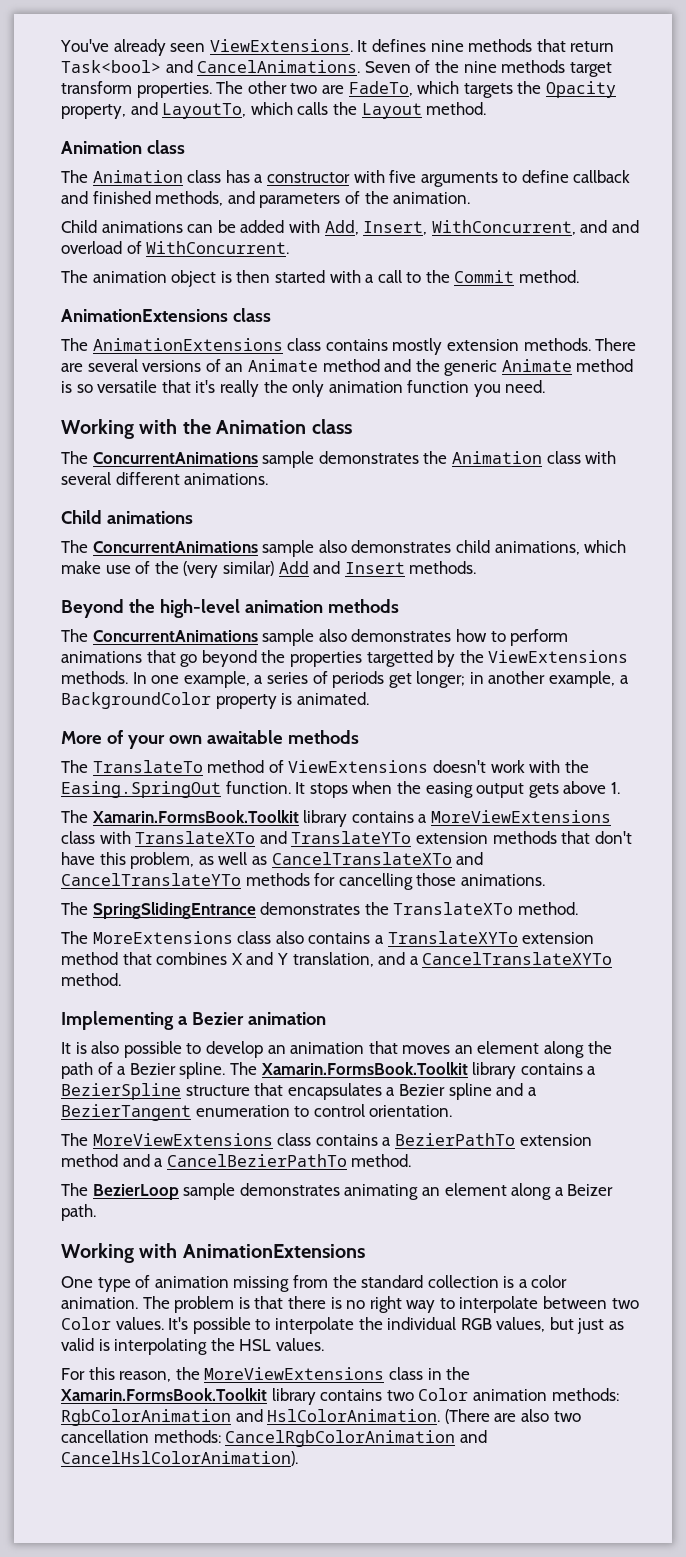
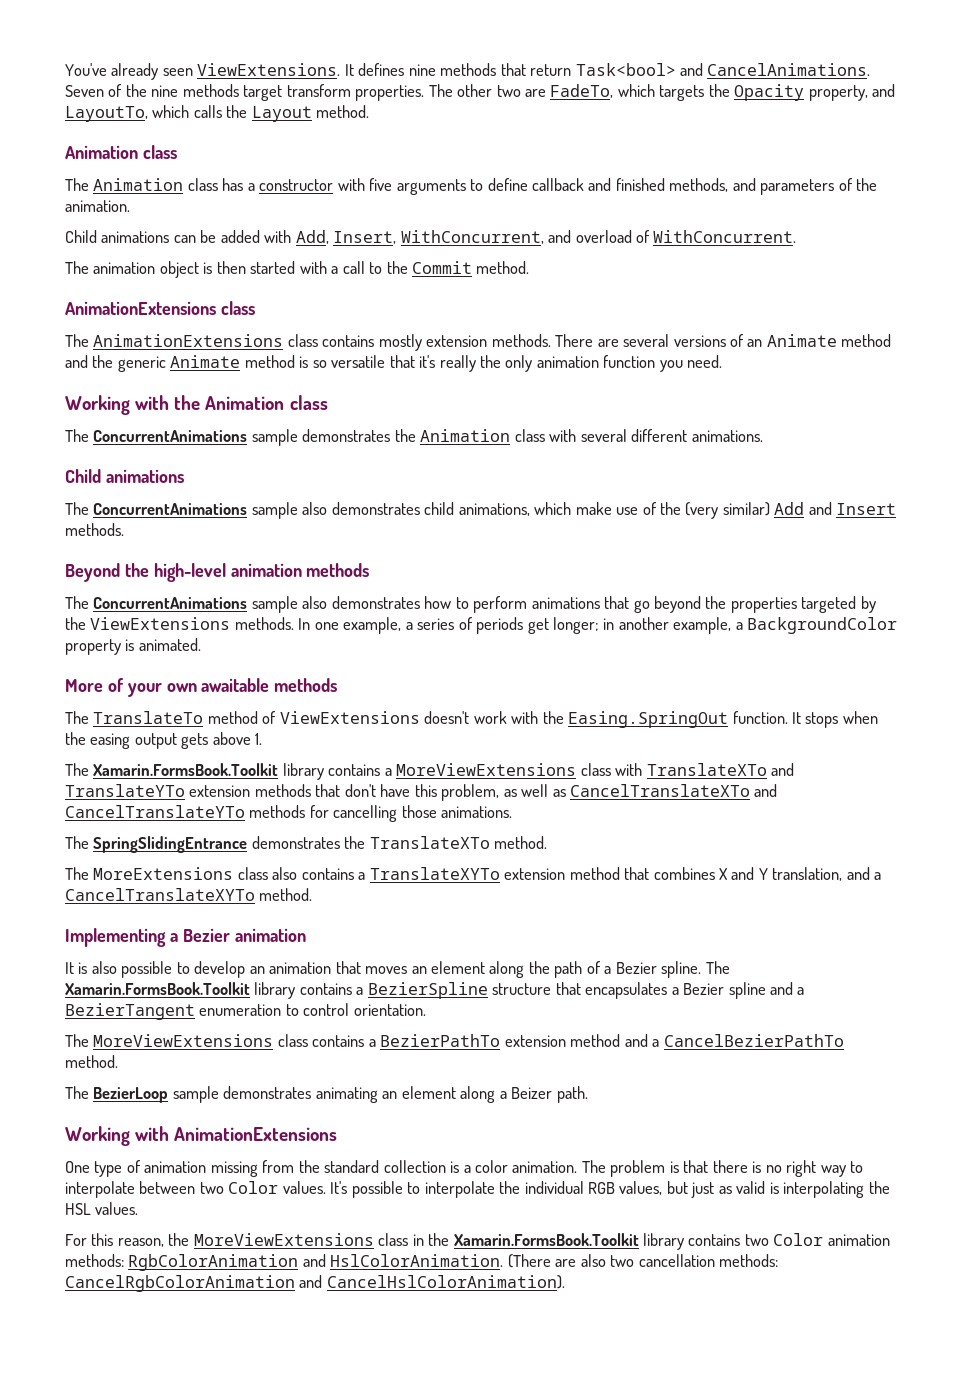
- Child animations can be added with Add, Insert, WithConcurrent, and and overload of WithConcurrent.
+ Child animations can be added with Add, Insert, WithConcurrent, and overload of WithConcurrent.
- The ConcurrentAnimations sample also demonstrates how to perform animations that go beyond the properties targetted by the ViewExtensions methods.
+ The ConcurrentAnimations sample also demonstrates how to perform animations that go beyond the properties targeted by the ViewExtensions methods.

